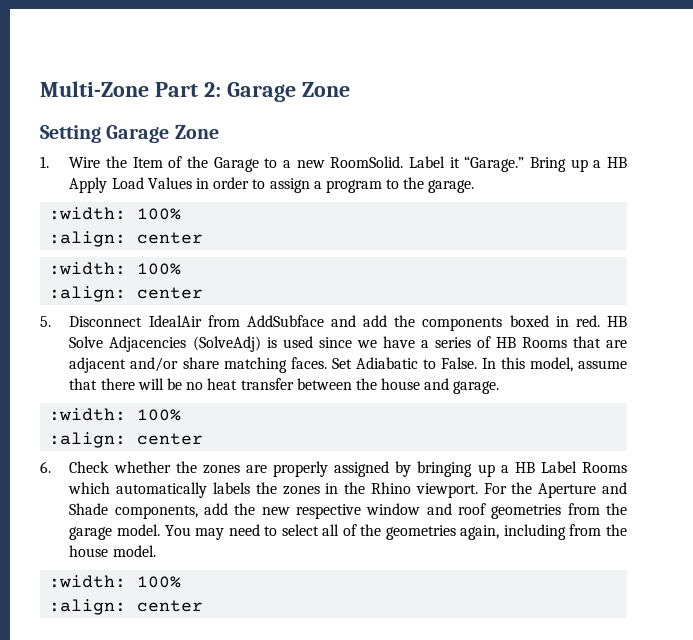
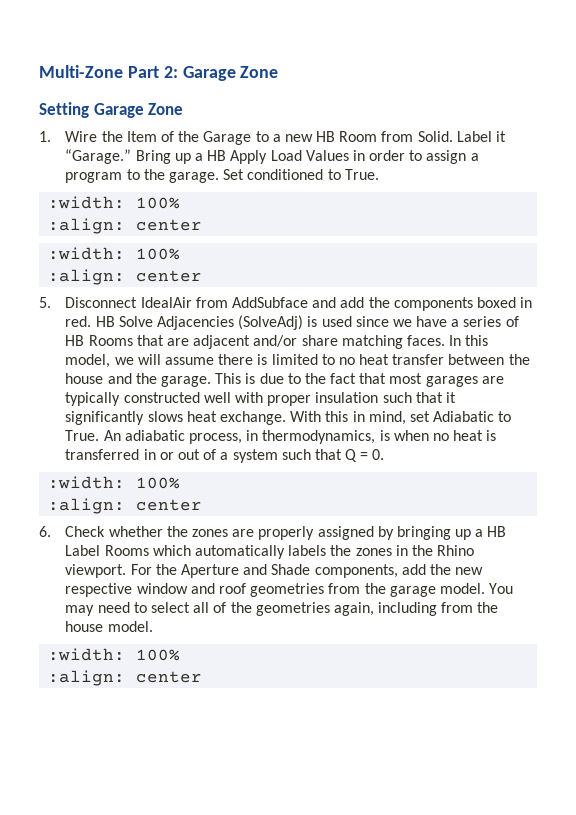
- 1. Wire the Item of the Garage to a new RoomSolid.
+ 1. Wire the Item of the Garage to a new HB Room from Solid.
+ Set conditioned to True.
- Set Adiabatic to False. In this model, assume that there will be no heat transfer between the house and garage.
+ In this model, we will assume there is limited to no heat transfer between the house and the garage. This is due to the fact that most garages are typically constructed well with proper insulation such that it significantly slows heat exchange. With this in mind, set Adiabatic to True. An adiabatic process, in thermodynamics, is when no heat is transferred in or out of a system such that Q = 0.

